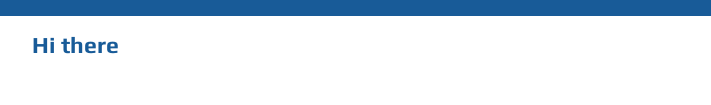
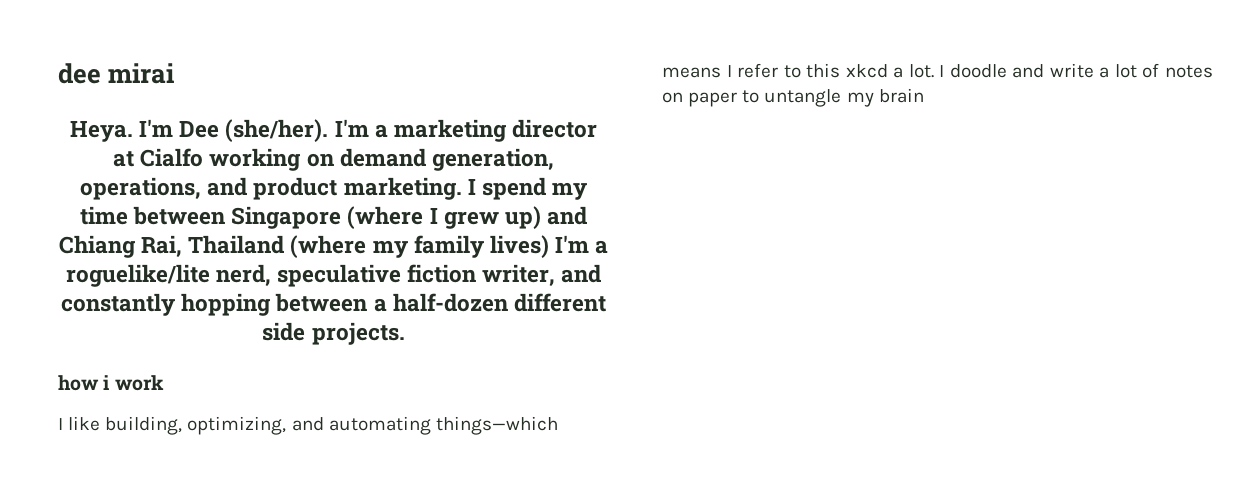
- Hi there
+ dee mirai
+ Heya. I'm Dee (she/her). I'm a marketing director at Cialfo working on demand generation, operations, and product marketing. I spend my time between Singapore (where I grew up) and Chiang Rai, Thailand (where my family lives) I'm a roguelike/lite nerd, speculative fiction writer, and constantly hopping between a half-dozen different side projects.
+ how i work
+ I like building, optimizing, and automating things—which means I refer to this xkcd a lot. I doodle and write a lot of notes on paper to untangle my brain

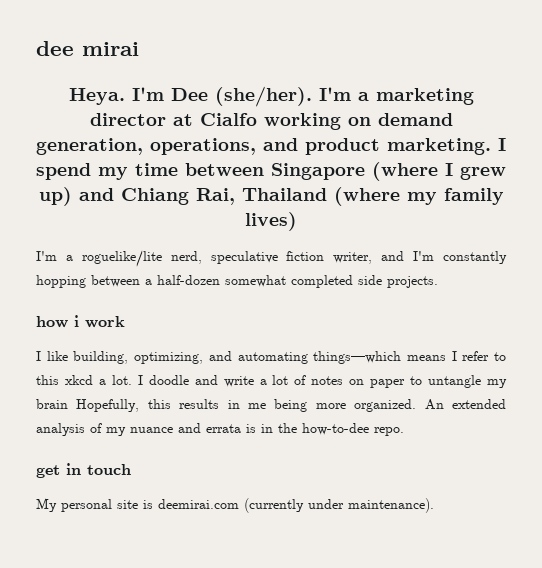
- I spend my time between Singapore (where I grew up) and Chiang Rai, Thailand (where my family lives) I'm a roguelike/lite nerd, speculative fiction writer, and constantly hopping between a half-dozen different side projects.
+ I spend my time between Singapore (where I grew up) and Chiang Rai, Thailand (where my family lives)
+ I'm a roguelike/lite nerd, speculative fiction writer, and I'm constantly hopping between a half-dozen somewhat completed side projects.
- I doodle and write a lot of notes on paper to untangle my brain
+ I doodle and write a lot of notes on paper to untangle my brain Hopefully, this results in me being more organized. An extended analysis of my nuance and errata is in the how-to-dee repo.
+ get in touch
+ My personal site is deemirai.com (currently under maintenance).

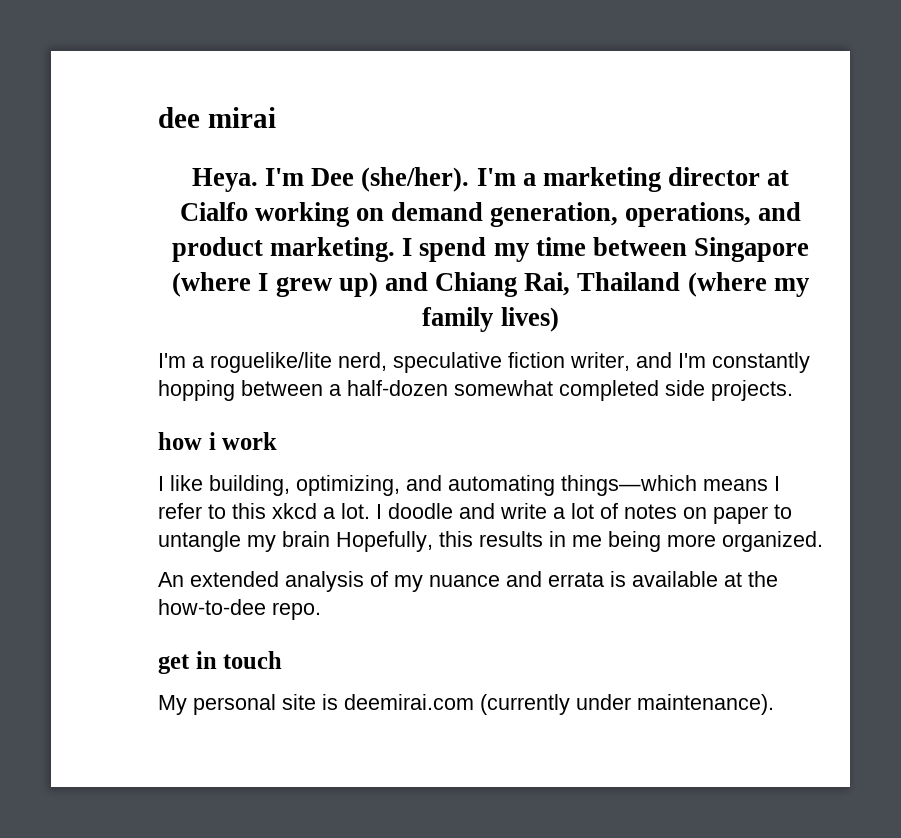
- I doodle and write a lot of notes on paper to untangle my brain Hopefully, this results in me being more organized. An extended analysis of my nuance and errata is in the how-to-dee repo.
+ I doodle and write a lot of notes on paper to untangle my brain Hopefully, this results in me being more organized.
+ An extended analysis of my nuance and errata is available at the how-to-dee repo.

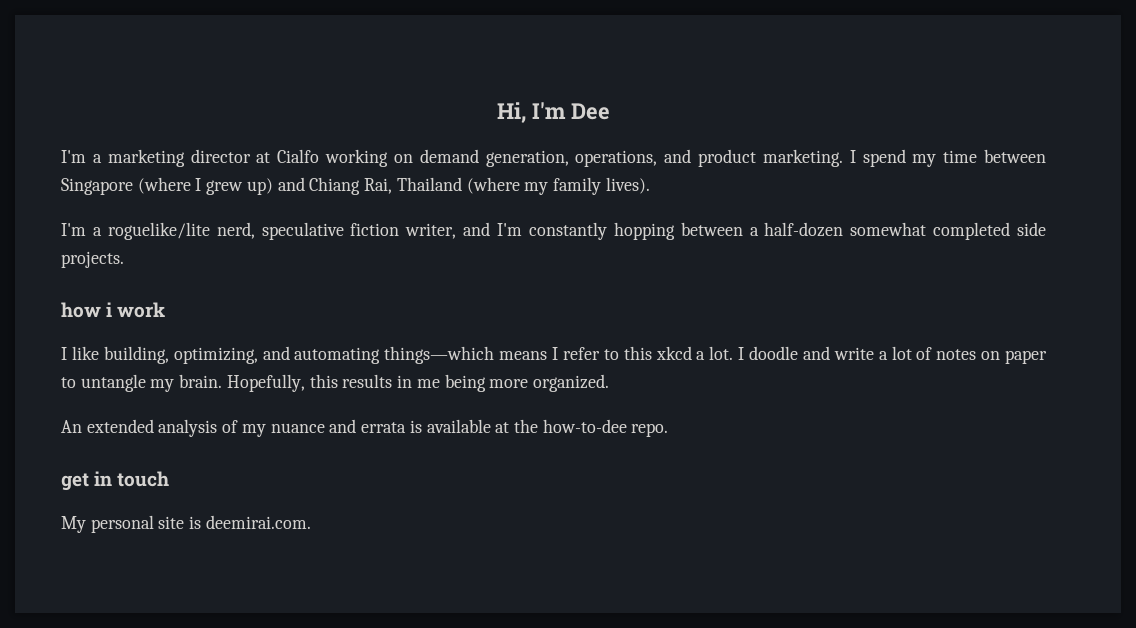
- dee mirai
- Heya. I'm Dee (she/her). I'm a marketing director at Cialfo working on demand generation, operations, and product marketing.
+ Hi, I'm Dee
+ I'm a marketing director at Cialfo working on demand generation, operations, and product marketing.
- I spend my time between Singapore (where I grew up) and Chiang Rai, Thailand (where my family lives)
+ I spend my time between Singapore (where I grew up) and Chiang Rai, Thailand (where my family lives).
- I doodle and write a lot of notes on paper to untangle my brain Hopefully, this results in me being more organized.
+ I doodle and write a lot of notes on paper to untangle my brain. Hopefully, this results in me being more organized.
- My personal site is deemirai.com (currently under maintenance).
+ My personal site is deemirai.com.

